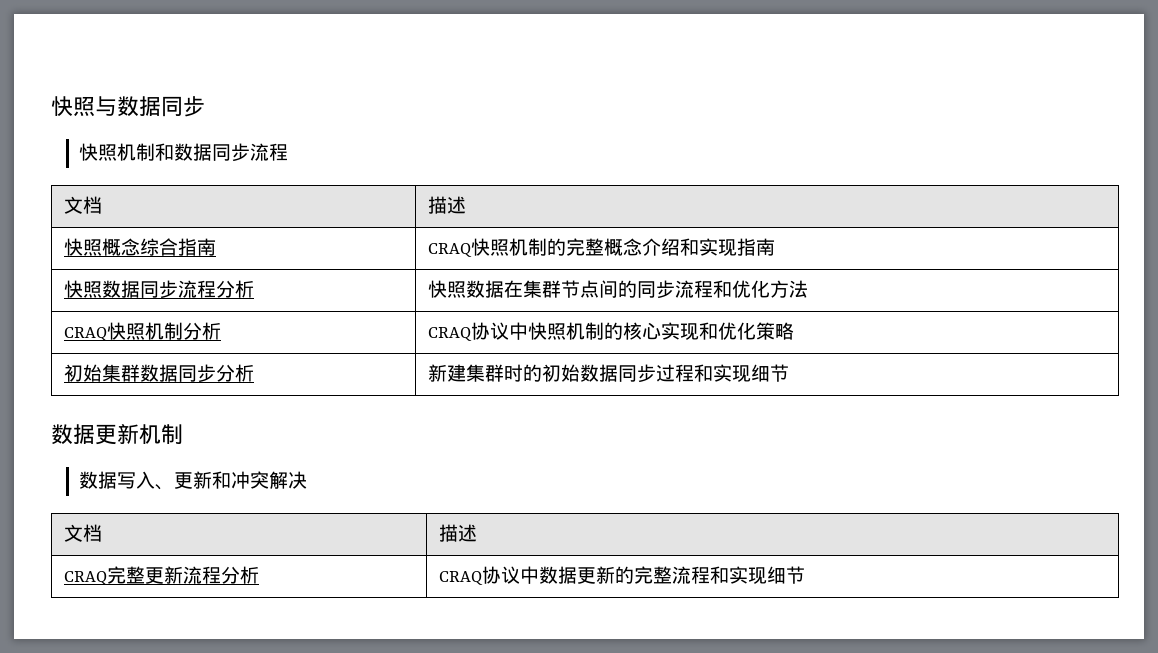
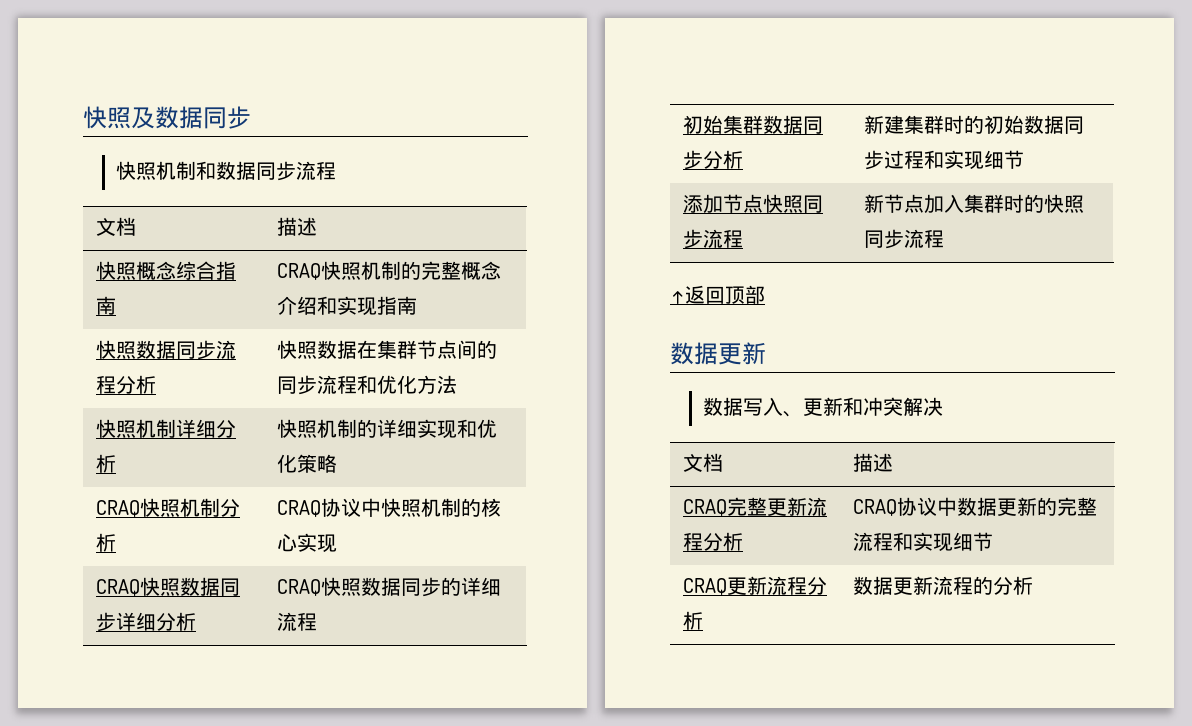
- 快照与数据同步
+ 快照及数据同步
+ 快照机制详细分析 | 快照机制的详细实现和优化策略
- CRAQ快照机制分析 | CRAQ协议中快照机制的核心实现和优化策略
+ CRAQ快照机制分析 | CRAQ协议中快照机制的核心实现
+ CRAQ快照数据同步详细分析 | CRAQ快照数据同步的详细流程
- 数据更新机制
+ 添加节点快照同步流程 | 新节点加入集群时的快照同步流程
+ ↑返回顶部
+ 数据更新
+ CRAQ更新流程分析 | 数据更新流程的分析

